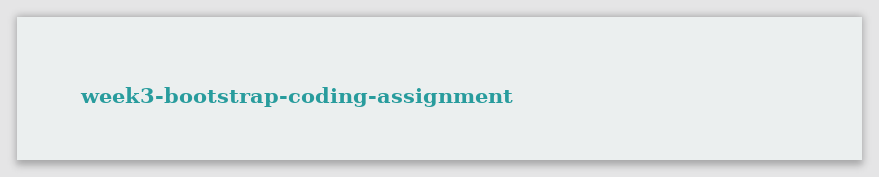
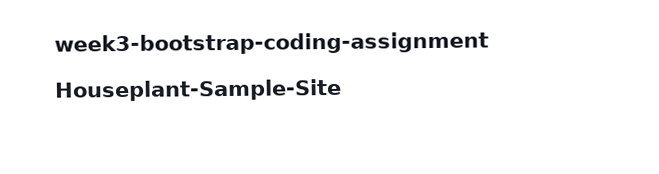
+ Houseplant-Sample-Site

